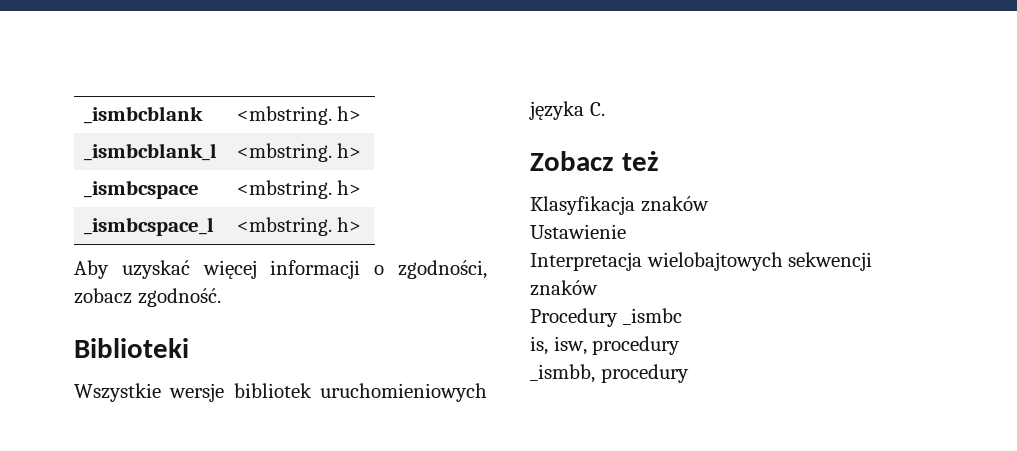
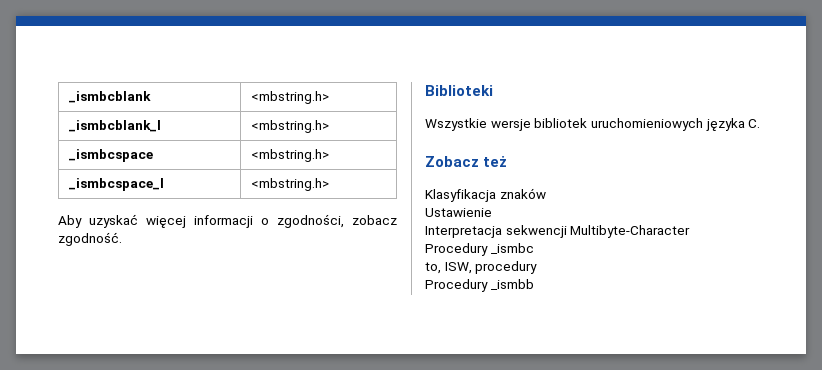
- _ismbcblank | <mbstring. h>
+ _ismbcblank | <mbstring.h>
- _ismbcblank_l | <mbstring. h>
+ _ismbcblank_l | <mbstring.h>
- _ismbcspace | <mbstring. h>
+ _ismbcspace | <mbstring.h>
- _ismbcspace_l | <mbstring. h>
+ _ismbcspace_l | <mbstring.h>
- Interpretacja wielobajtowych sekwencji znaków
+ Interpretacja sekwencji Multibyte-Character
- is, isw, procedury
+ to, ISW, procedury
- _ismbb, procedury
+ Procedury _ismbb

